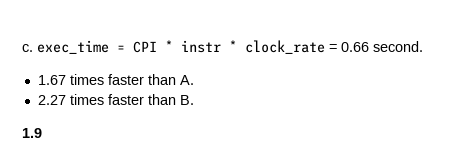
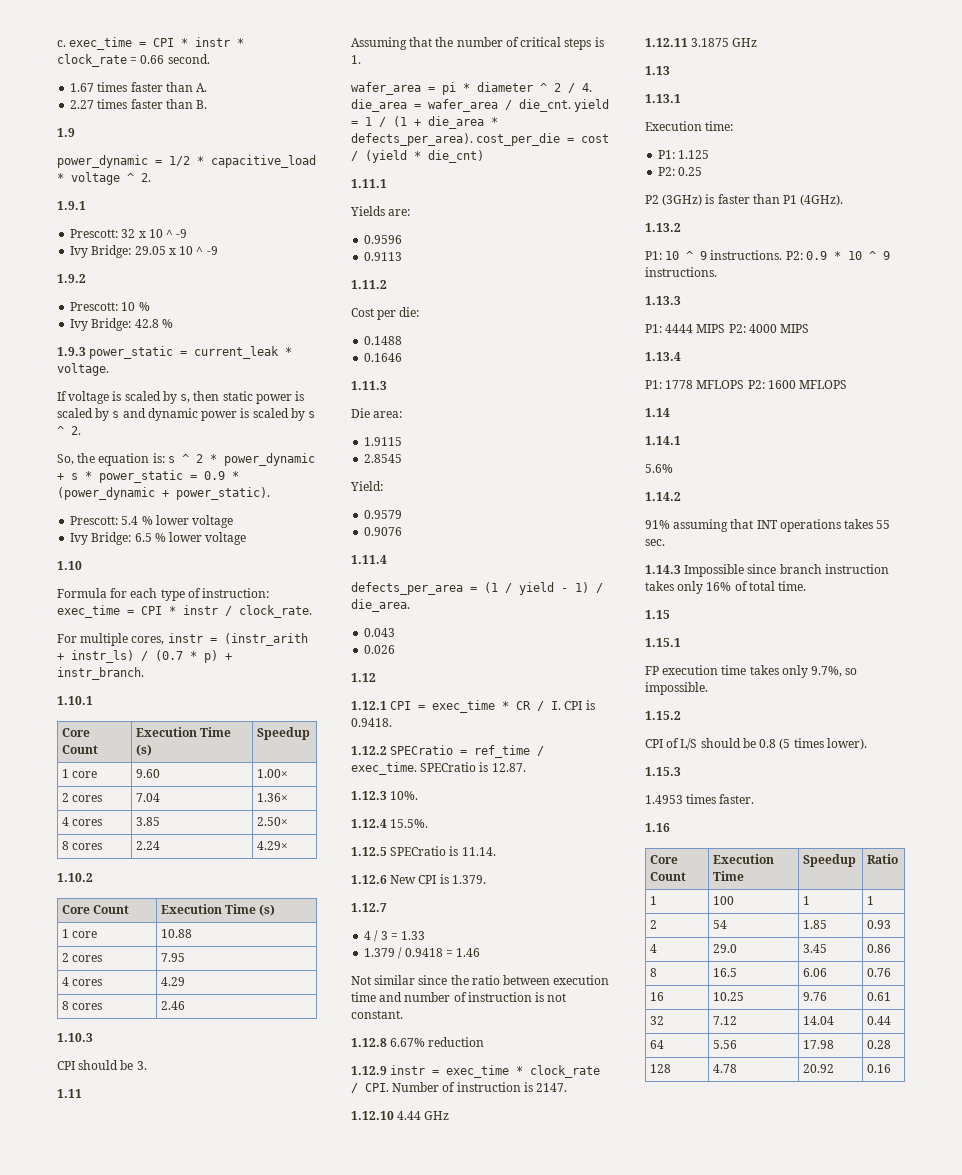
+ power_dynamic = 1/2 * capacitive_load * voltage ^ 2.
+ 1.9.1
+ Prescott: 32 x 10 ^ -9
+ Ivy Bridge: 29.05 x 10 ^ -9
+ 1.9.2
+ Prescott: 10 %
+ Ivy Bridge: 42.8 %
+ 1.9.3 power_static = current_leak * voltage.
+ If voltage is scaled by s, then static power is scaled by s and dynamic power is scaled by s ^ 2.
+ So, the equation is: s ^ 2 * power_dynamic + s * power_static = 0.9 * (power_dynamic + power_static).
+ Prescott: 5.4 % lower voltage
+ Ivy Bridge: 6.5 % lower voltage
+ 1.10
+ Formula for each type of instruction: exec_time = CPI * instr / clock_rate.
+ For multiple cores, instr = (instr_arith + instr_ls) / (0.7 * p) + instr_branch.
+ 1.10.1
+ Core Count | Execution Time (s) | Speedup
+ 1 core | 9.60 | 1.00×
+ 2 cores | 7.04 | 1.36×
+ 4 cores | 3.85 | 2.50×
+ 8 cores | 2.24 | 4.29×
+ 1.10.2
+ Core Count | Execution Time (s)
+ 1 core | 10.88
+ 2 cores | 7.95
+ 4 cores | 4.29
+ 8 cores | 2.46
+ 1.10.3
+ CPI should be 3.
+ 1.11
+ Assuming that the number of critical steps is 1.
+ wafer_area = pi * diameter ^ 2 / 4. die_area = wafer_area / die_cnt. yield = 1 / (1 + die_area * defects_per_area). cost_per_die = cost / (yield * die_cnt)
+ 1.11.1
+ Yields are:
+ 0.9596
+ 0.9113
+ 1.11.2
+ Cost per die:
+ 0.1488
+ 0.1646
+ 1.11.3
+ Die area:
+ 1.9115
+ 2.8545
+ Yield:
+ 0.9579
+ 0.9076
+ 1.11.4
+ defects_per_area = (1 / yield - 1) / die_area.
+ 0.043
+ 0.026
+ 1.12
+ 1.12.1 CPI = exec_time * CR / I. CPI is 0.9418.
+ 1.12.2 SPECratio = ref_time / exec_time. SPECratio is 12.87.
+ 1.12.3 10%.
+ 1.12.4 15.5%.
+ 1.12.5 SPECratio is 11.14.
+ 1.12.6 New CPI is 1.379.
+ 1.12.7
+ 4 / 3 = 1.33
+ 1.379 / 0.9418 = 1.46
+ Not similar since the ratio between execution time and number of instruction is not constant.
+ 1.12.8 6.67% reduction
+ 1.12.9 instr = exec_time * clock_rate / CPI. Number of instruction is 2147.
+ 1.12.10 4.44 GHz
+ 1.12.11 3.1875 GHz
+ 1.13
+ 1.13.1
+ Execution time:
+ P1: 1.125
+ P2: 0.25
+ P2 (3GHz) is faster than P1 (4GHz).
+ 1.13.2
+ P1: 10 ^ 9 instructions. P2: 0.9 * 10 ^ 9 instructions.
+ 1.13.3
+ P1: 4444 MIPS P2: 4000 MIPS
+ 1.13.4
+ P1: 1778 MFLOPS P2: 1600 MFLOPS
+ 1.14
+ 1.14.1
+ 5.6%
+ 1.14.2
+ 91% assuming that INT operations takes 55 sec.
+ 1.14.3 Impossible since branch instruction takes only 16% of total time.
+ 1.15
+ 1.15.1
+ FP execution time takes only 9.7%, so impossible.
+ 1.15.2
+ CPI of L/S should be 0.8 (5 times lower).
+ 1.15.3
+ 1.4953 times faster.
+ 1.16
+ Core Count | Execution Time | Speedup | Ratio
+ 1 | 100 | 1 | 1
+ 2 | 54 | 1.85 | 0.93
+ 4 | 29.0 | 3.45 | 0.86
+ 8 | 16.5 | 6.06 | 0.76
+ 16 | 10.25 | 9.76 | 0.61
+ 32 | 7.12 | 14.04 | 0.44
+ 64 | 5.56 | 17.98 | 0.28
+ 128 | 4.78 | 20.92 | 0.16

